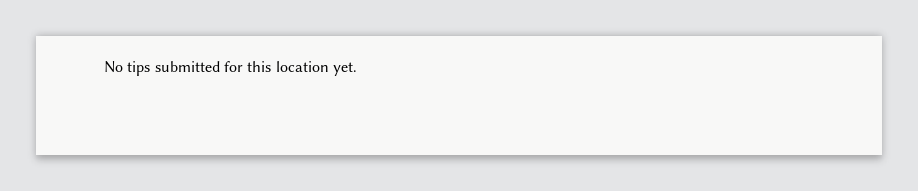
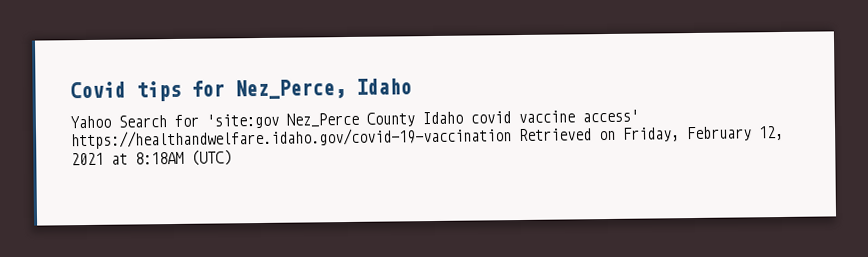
- No tips submitted for this location yet.
+ Covid tips for Nez_Perce, Idaho
+ Yahoo Search for 'site:gov Nez_Perce County Idaho covid vaccine access' https://healthandwelfare.idaho.gov/covid-19-vaccination Retrieved on Friday, February 12, 2021 at 8:18AM (UTC)

